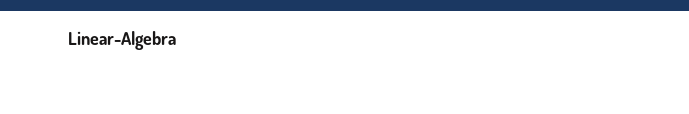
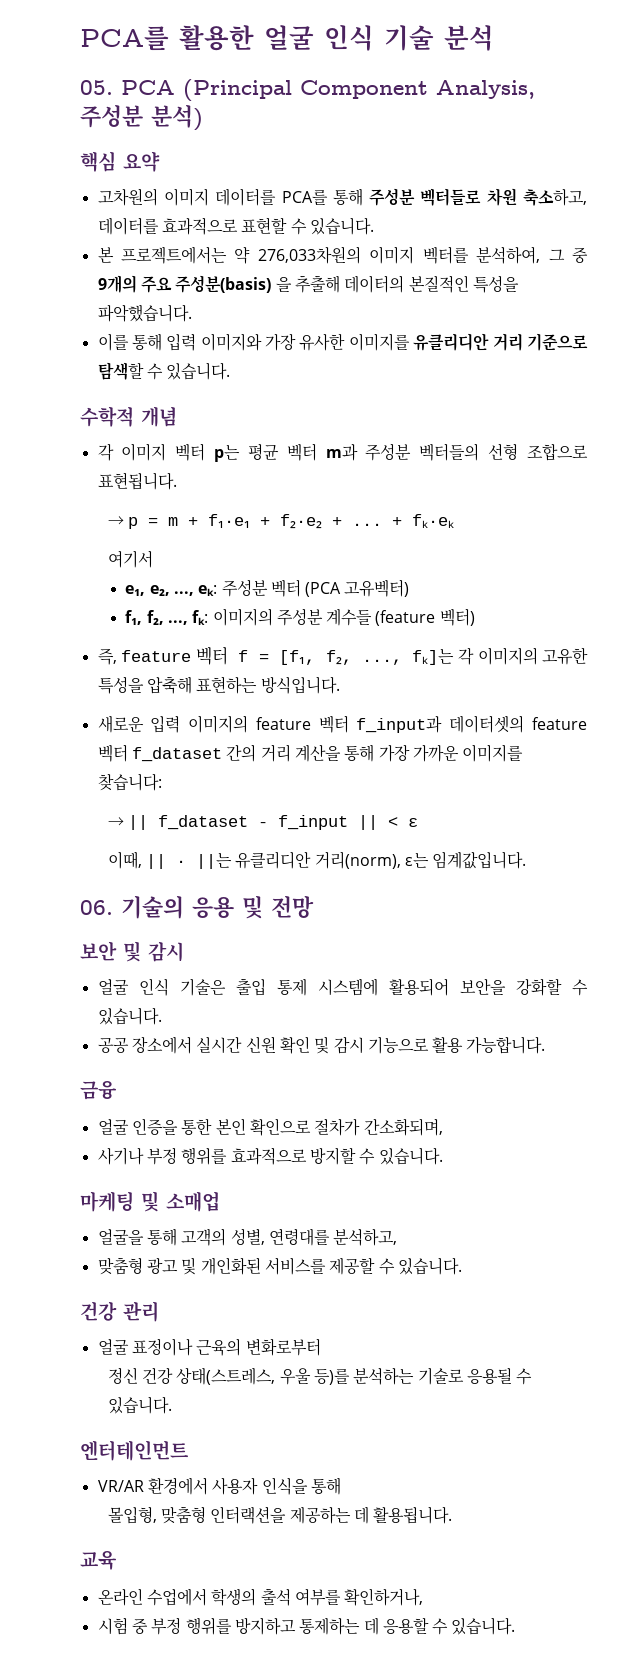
- Linear-Algebra
+ PCA를 활용한 얼굴 인식 기술 분석
+ 05. PCA (Principal Component Analysis, 주성분 분석)
+ 핵심 요약
+ 고차원의 이미지 데이터를 PCA를 통해 주성분 벡터들로 차원 축소하고, 데이터를 효과적으로 표현할 수 있습니다.
+ 본 프로젝트에서는 약 276,033차원의 이미지 벡터를 분석하여, 그 중 9개의 주요 주성분(basis) 을 추출해 데이터의 본질적인 특성을 파악했습니다.
+ 이를 통해 입력 이미지와 가장 유사한 이미지를 유클리디안 거리 기준으로 탐색할 수 있습니다.
+ 수학적 개념
+ 각 이미지 벡터 p는 평균 벡터 m과 주성분 벡터들의 선형 조합으로 표현됩니다.
+ → p = m + f₁·e₁ + f₂·e₂ + ... + fₖ·eₖ
+ 여기서
+ e₁, e₂, ..., eₖ: 주성분 벡터 (PCA 고유벡터)
+ f₁, f₂, ..., fₖ: 이미지의 주성분 계수들 (feature 벡터)
+ 즉, feature 벡터 f = [f₁, f₂, ..., fₖ]는 각 이미지의 고유한 특성을 압축해 표현하는 방식입니다.
+ 새로운 입력 이미지의 feature 벡터 f_input과 데이터셋의 feature 벡터 f_dataset 간의 거리 계산을 통해 가장 가까운 이미지를 찾습니다:
+ → || f_dataset - f_input || < ε
+ 이때, || · ||는 유클리디안 거리(norm), ε는 임계값입니다.
+ 06. 기술의 응용 및 전망
+ 보안 및 감시
+ 얼굴 인식 기술은 출입 통제 시스템에 활용되어 보안을 강화할 수 있습니다.
+ 공공 장소에서 실시간 신원 확인 및 감시 기능으로 활용 가능합니다.
+ 금융
+ 얼굴 인증을 통한 본인 확인으로 절차가 간소화되며,
+ 사기나 부정 행위를 효과적으로 방지할 수 있습니다.
+ 마케팅 및 소매업
+ 얼굴을 통해 고객의 성별, 연령대를 분석하고,
+ 맞춤형 광고 및 개인화된 서비스를 제공할 수 있습니다.
+ 건강 관리
+ 얼굴 표정이나 근육의 변화로부터
+ 정신 건강 상태(스트레스, 우울 등)를 분석하는 기술로 응용될 수 있습니다.
+ 엔터테인먼트
+ VR/AR 환경에서 사용자 인식을 통해
+ 몰입형, 맞춤형 인터랙션을 제공하는 데 활용됩니다.
+ 교육
+ 온라인 수업에서 학생의 출석 여부를 확인하거나,
+ 시험 중 부정 행위를 방지하고 통제하는 데 응용할 수 있습니다.

